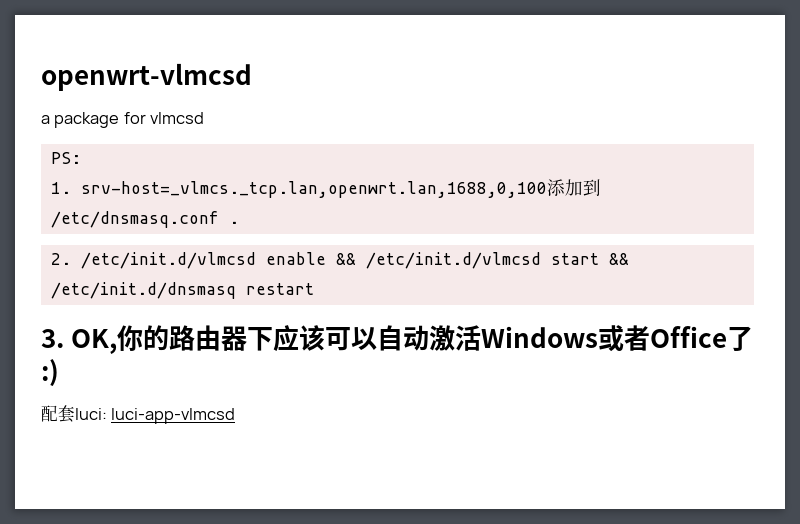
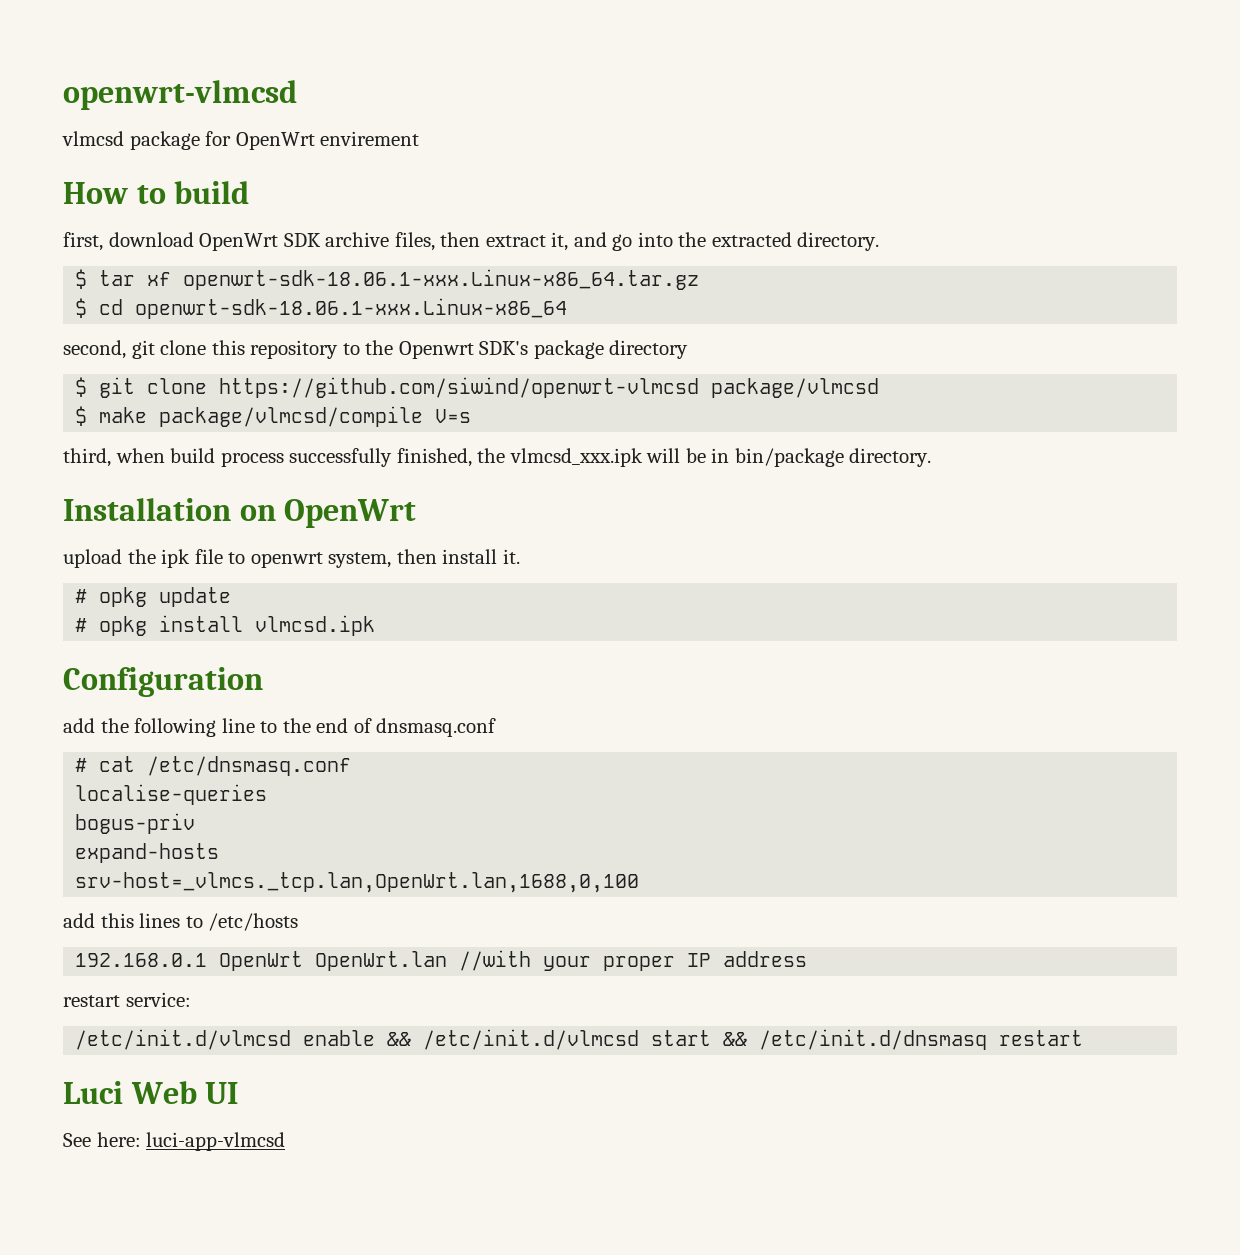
- a package for vlmcsd
- PS:
- 1. srv-host=_vlmcs._tcp.lan,openwrt.lan,1688,0,100添加到/etc/dnsmasq.conf .
- 2. /etc/init.d/vlmcsd enable && /etc/init.d/vlmcsd start && /etc/init.d/dnsmasq restart
+ vlmcsd package for OpenWrt envirement
+ How to build
+ first, download OpenWrt SDK archive files, then extract it, and go into the extracted directory.
+ $ tar xf openwrt-sdk-18.06.1-xxx.Linux-x86_64.tar.gz
+ $ cd openwrt-sdk-18.06.1-xxx.Linux-x86_64
+ second, git clone this repository to the Openwrt SDK's package directory
+ $ git clone https://github.com/siwind/openwrt-vlmcsd package/vlmcsd
+ $ make package/vlmcsd/compile V=s
+ third, when build process successfully finished, the vlmcsd_xxx.ipk will be in bin/package directory.
+ Installation on OpenWrt
+ upload the ipk file to openwrt system, then install it.
+ # opkg update
+ # opkg install vlmcsd.ipk
+ Configuration
+ add the following line to the end of dnsmasq.conf
+ # cat /etc/dnsmasq.conf
+ localise-queries
+ bogus-priv
+ expand-hosts
+ srv-host=_vlmcs._tcp.lan,OpenWrt.lan,1688,0,100
+ add this lines to /etc/hosts
+ 192.168.0.1 OpenWrt OpenWrt.lan //with your proper IP address
+ restart service:
+ /etc/init.d/vlmcsd enable && /etc/init.d/vlmcsd start && /etc/init.d/dnsmasq restart
- 3. OK,你的路由器下应该可以自动激活Windows或者Office了:)
- 配套luci: luci-app-vlmcsd
+ Luci Web UI
+ See here: luci-app-vlmcsd

